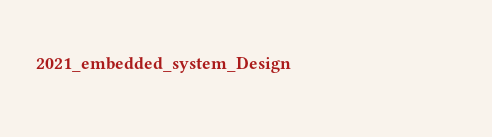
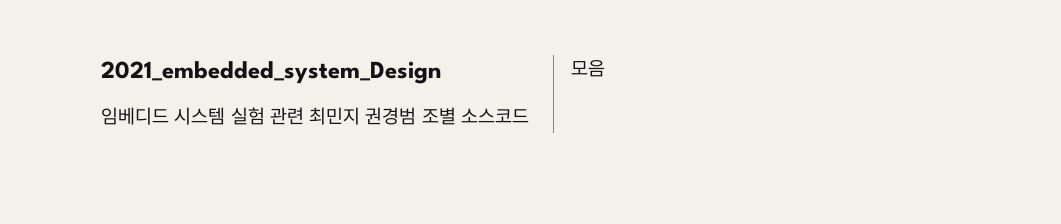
+ 임베디드 시스템 실험 관련 최민지 권경범 조별 소스코드 모음

